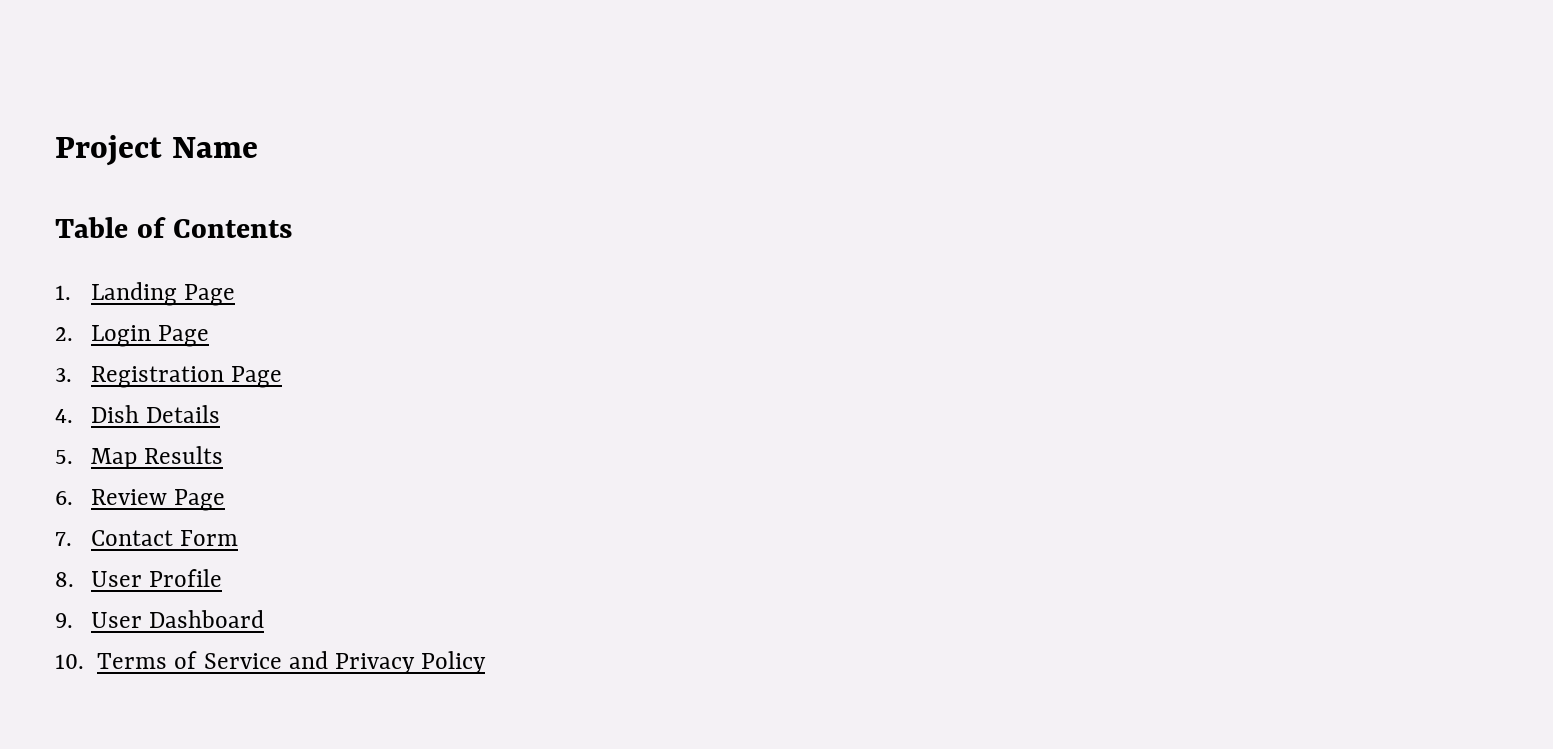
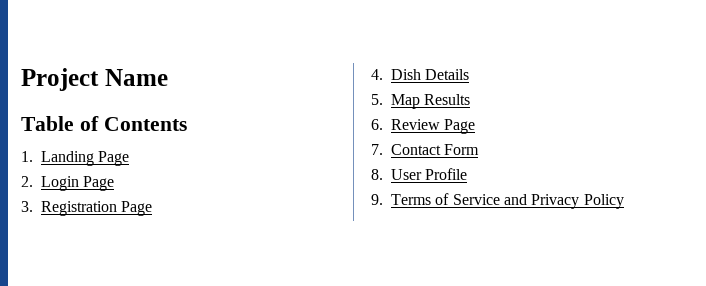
- 9. User Dashboard
- 10. Terms of Service and Privacy Policy
+ 9. Terms of Service and Privacy Policy

